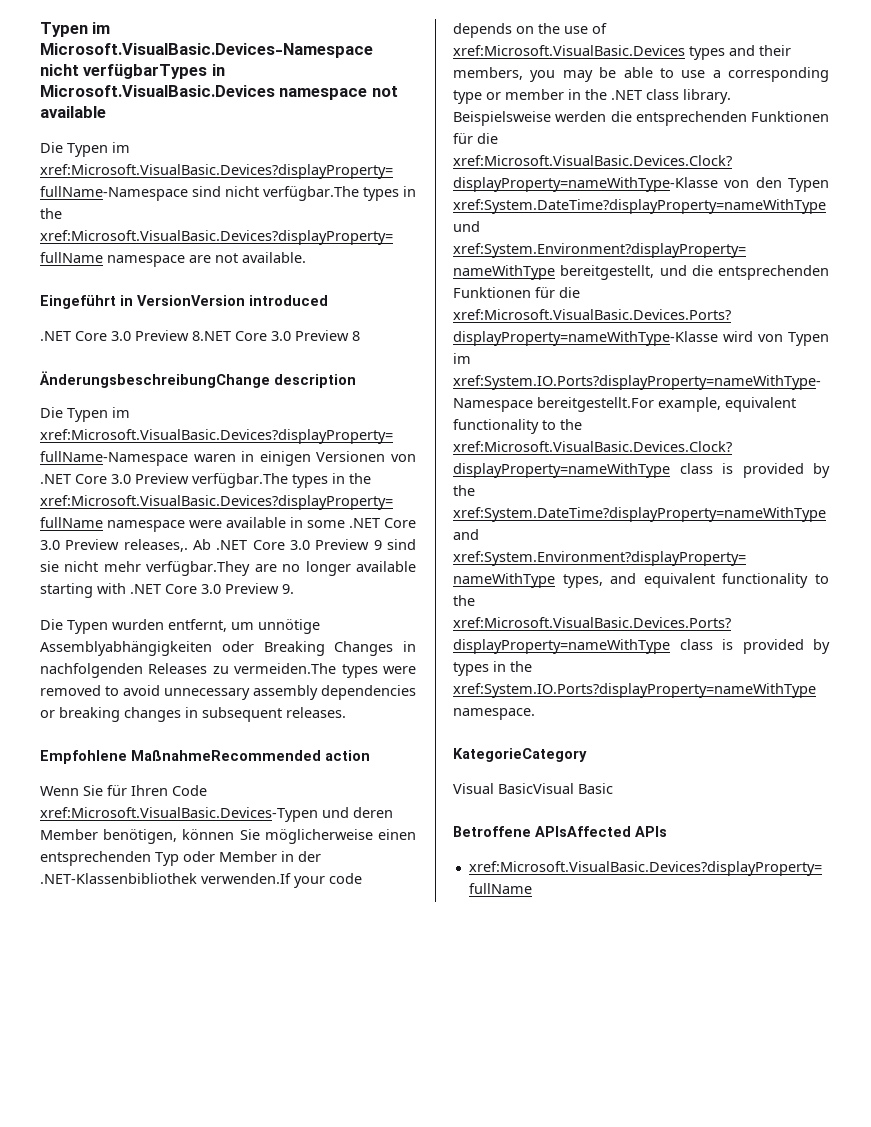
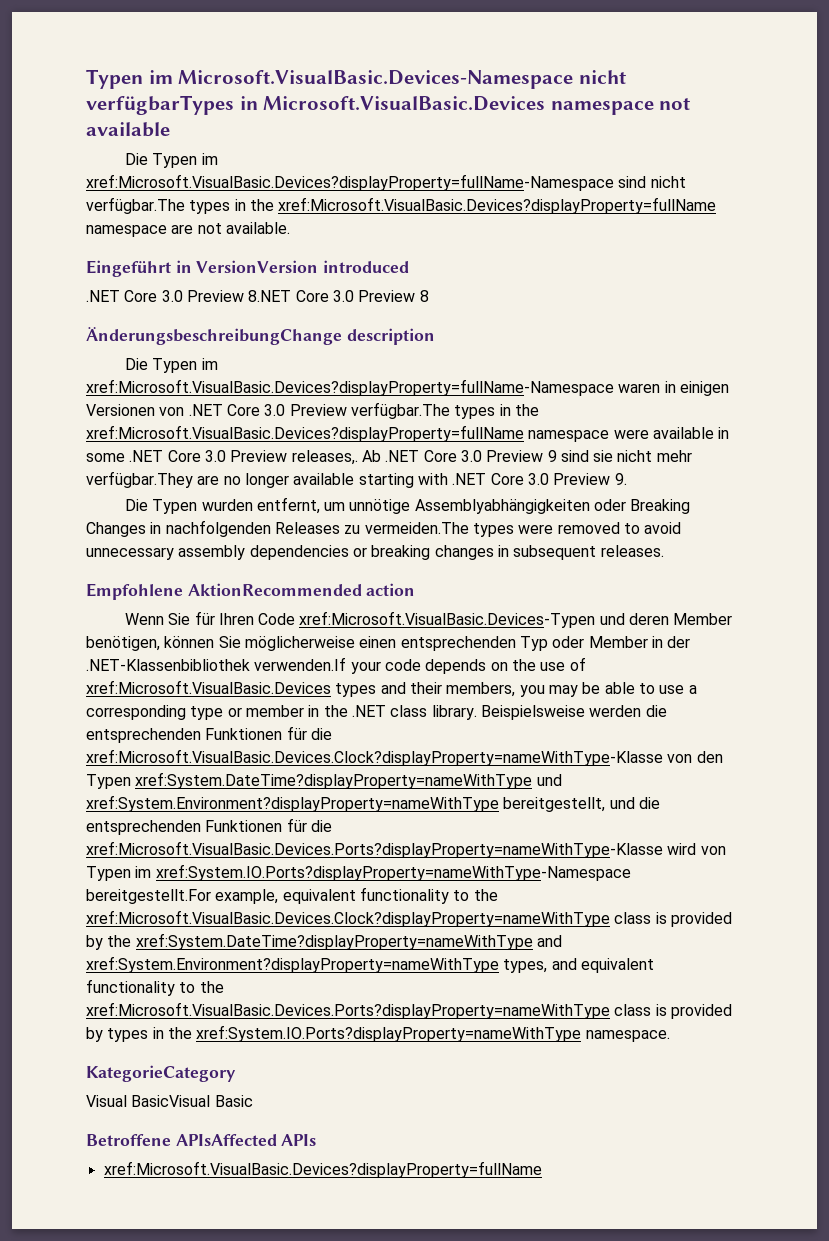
- Empfohlene MaßnahmeRecommended action
+ Empfohlene AktionRecommended action

